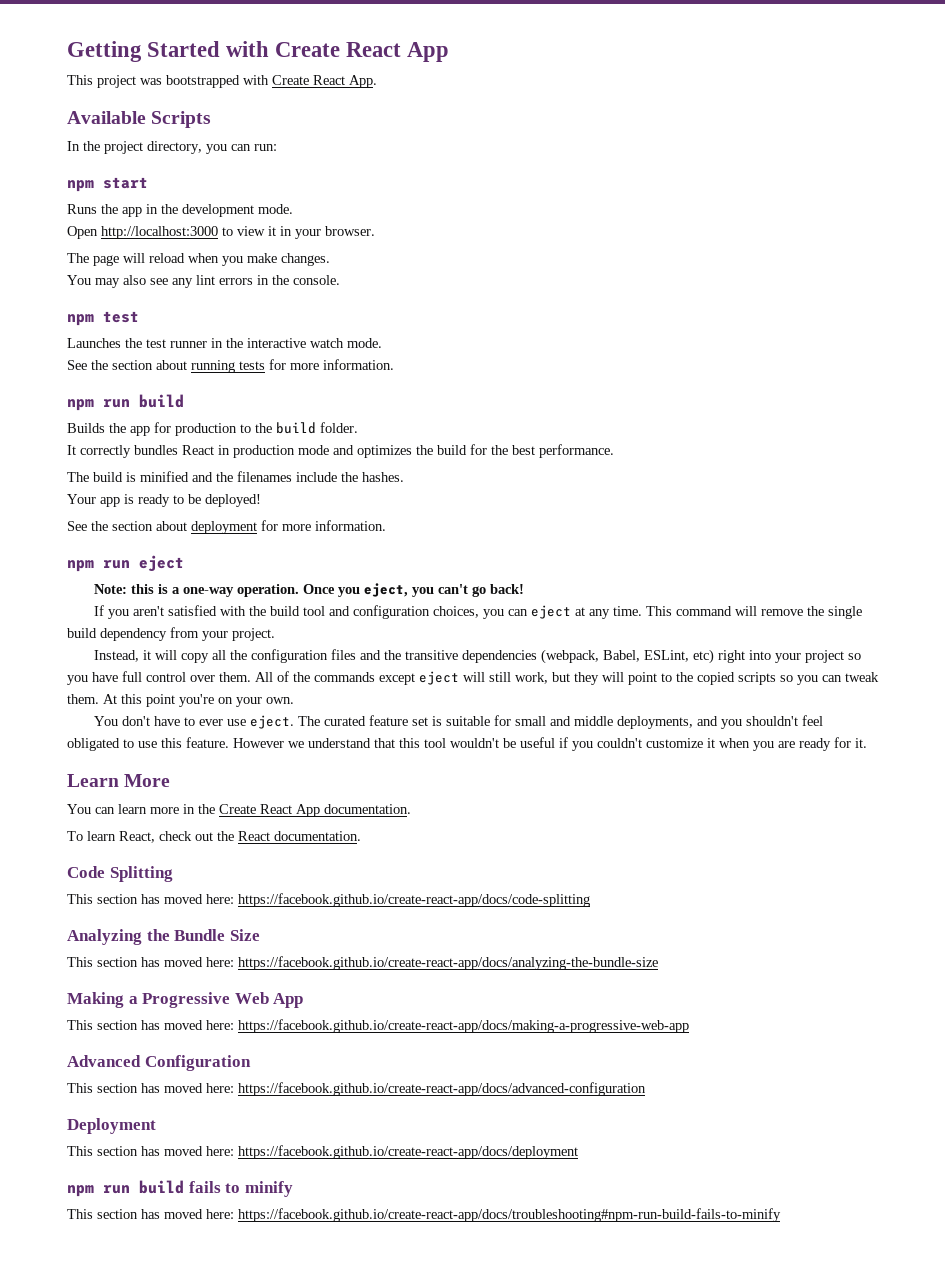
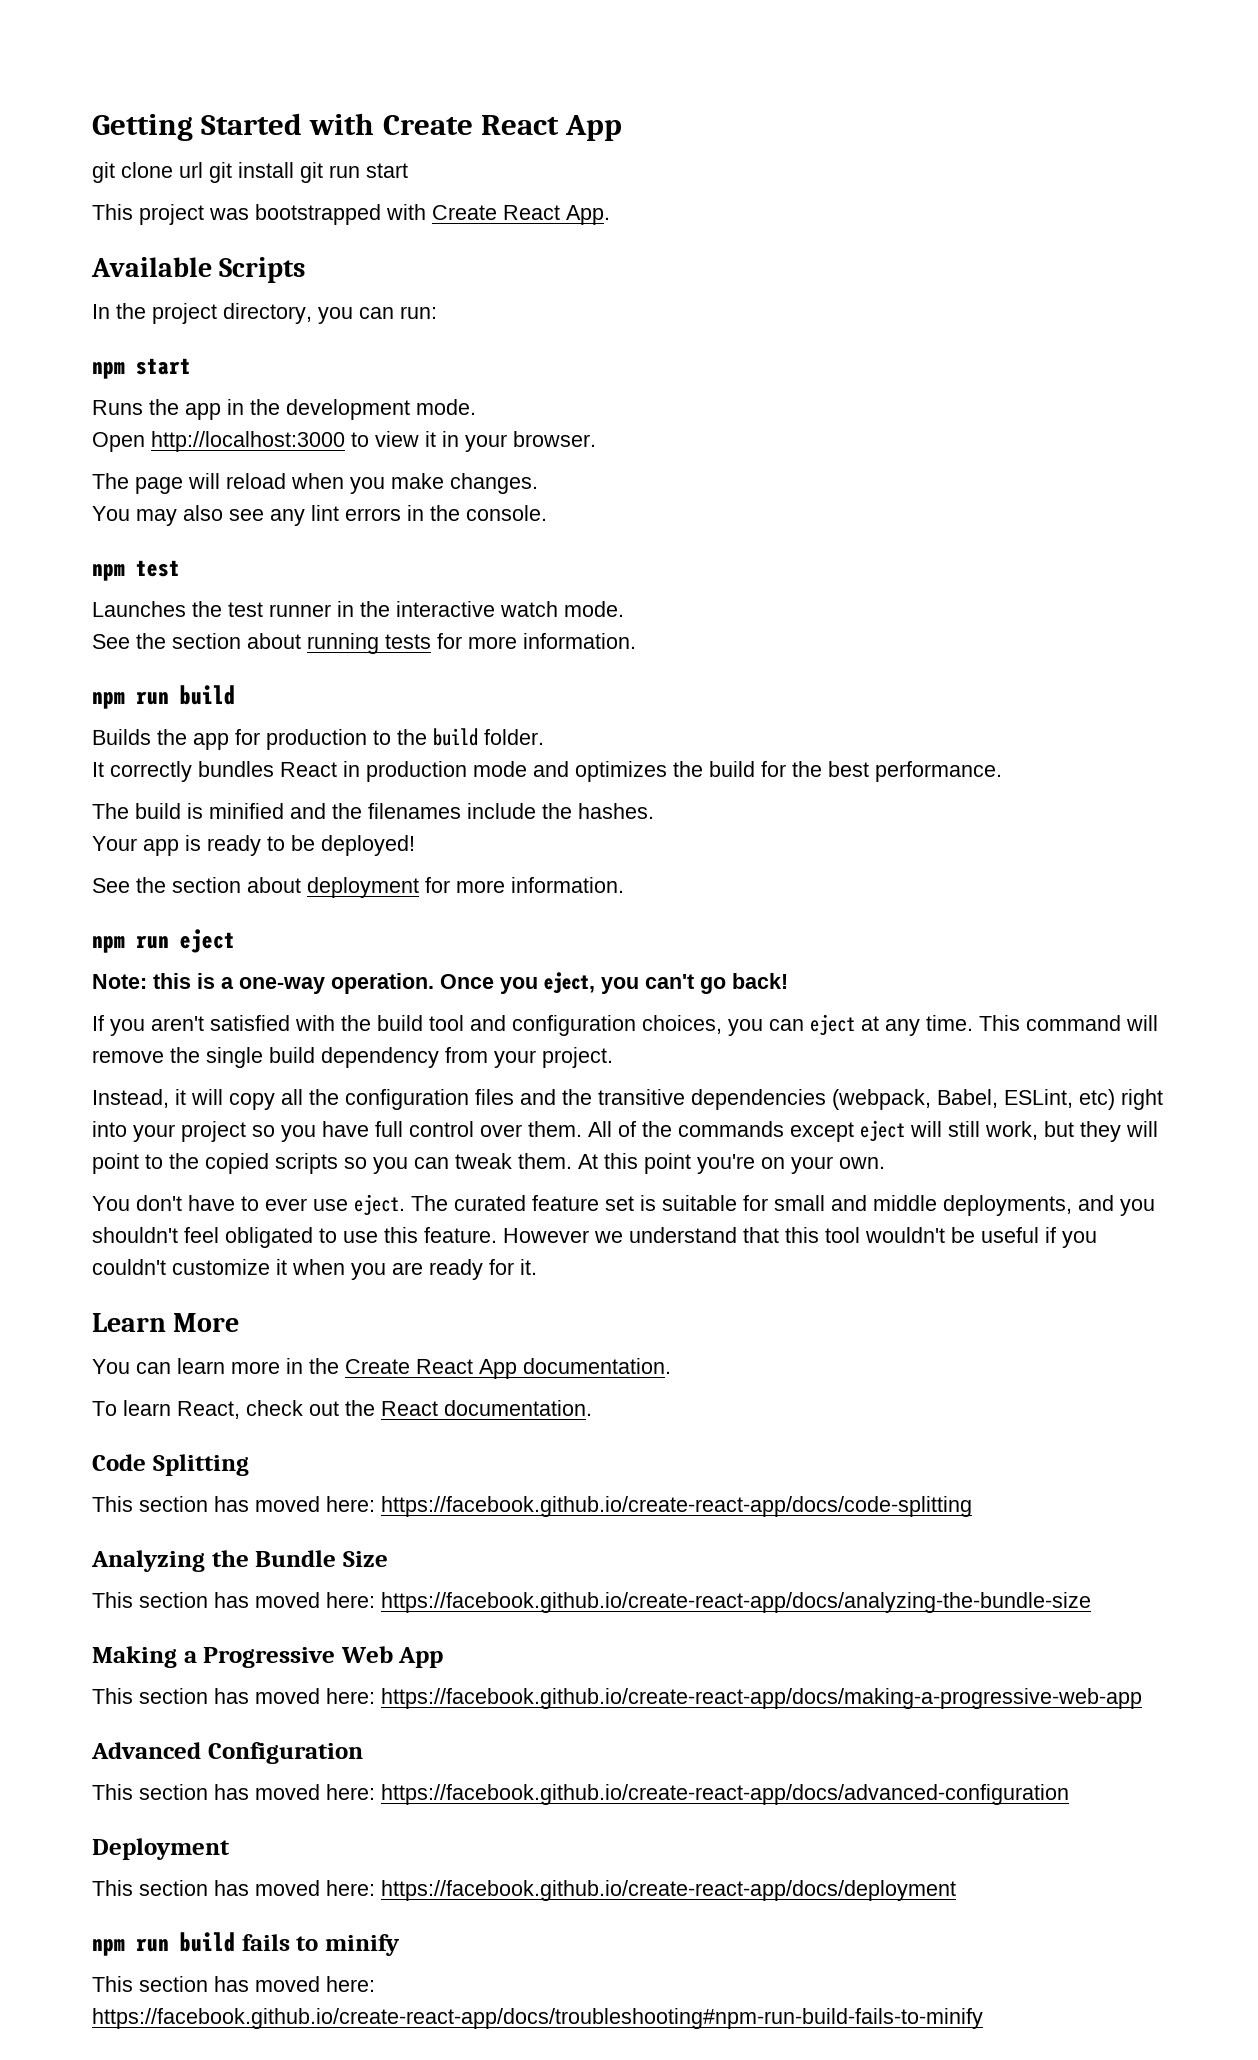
+ git clone url git install git run start

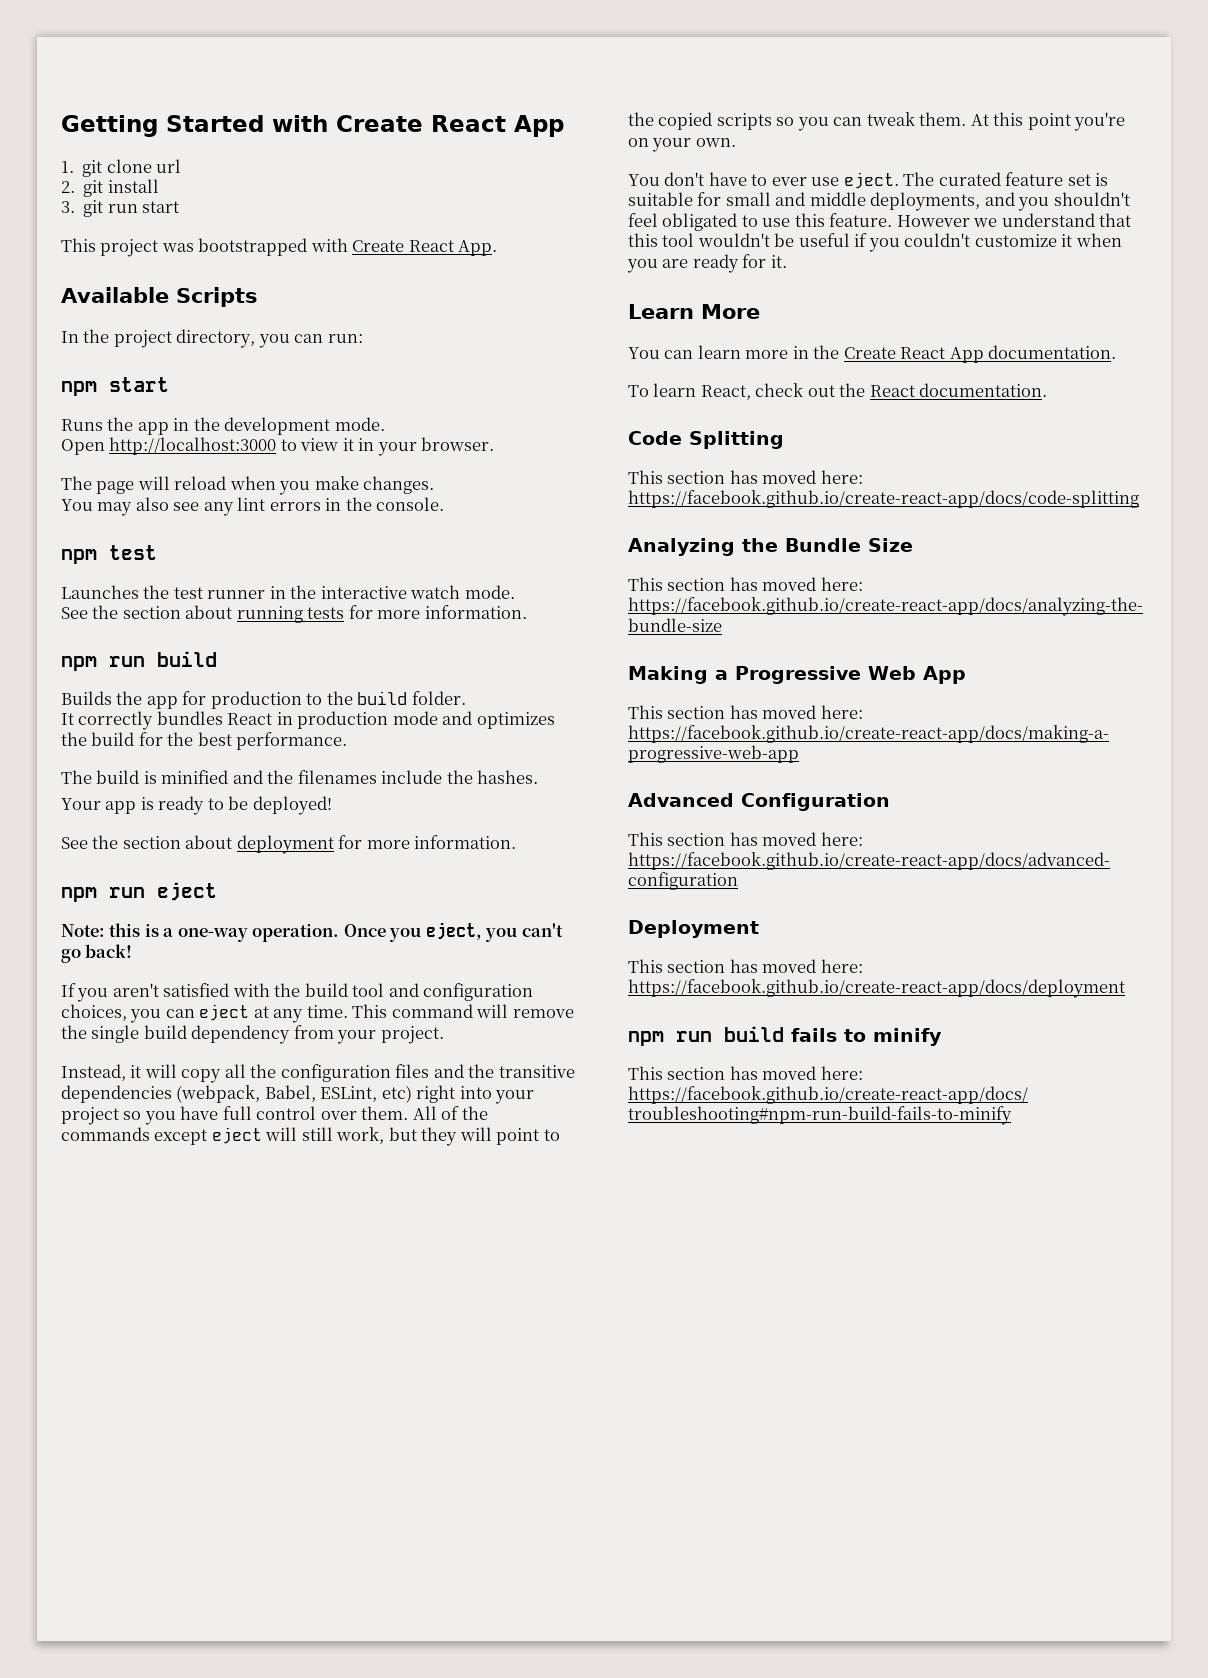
- git clone url git install git run start
+ 1. git clone url
+ 2. git install
+ 3. git run start

